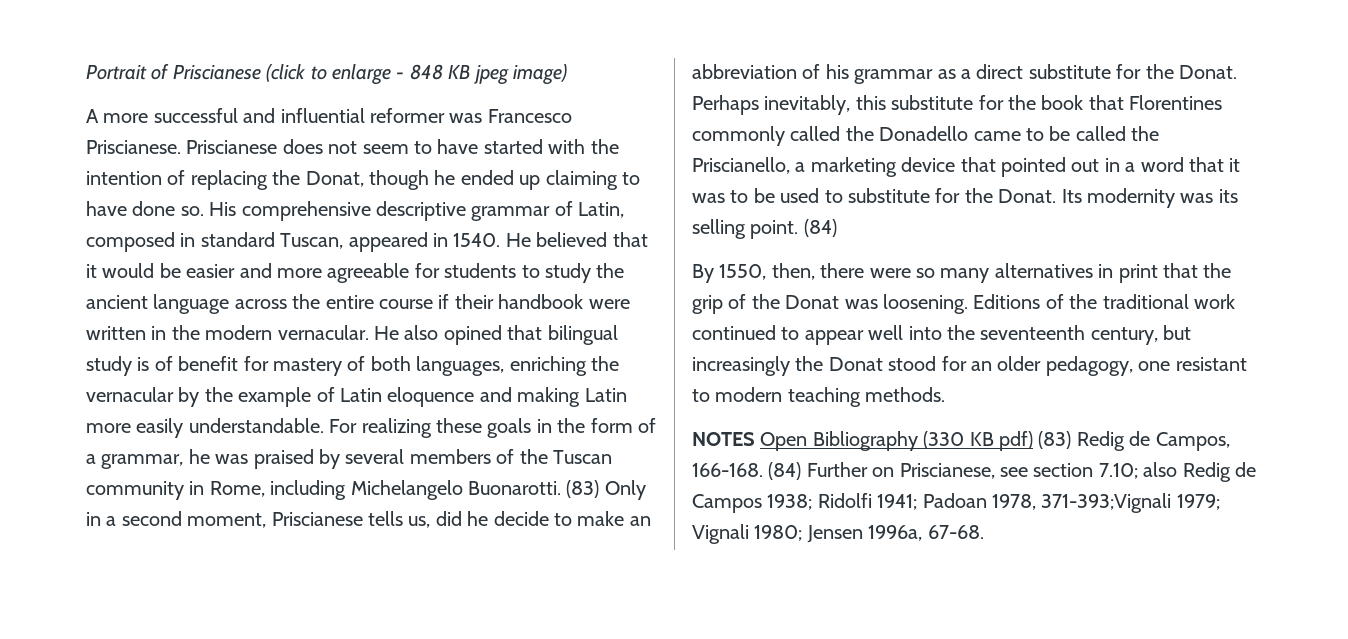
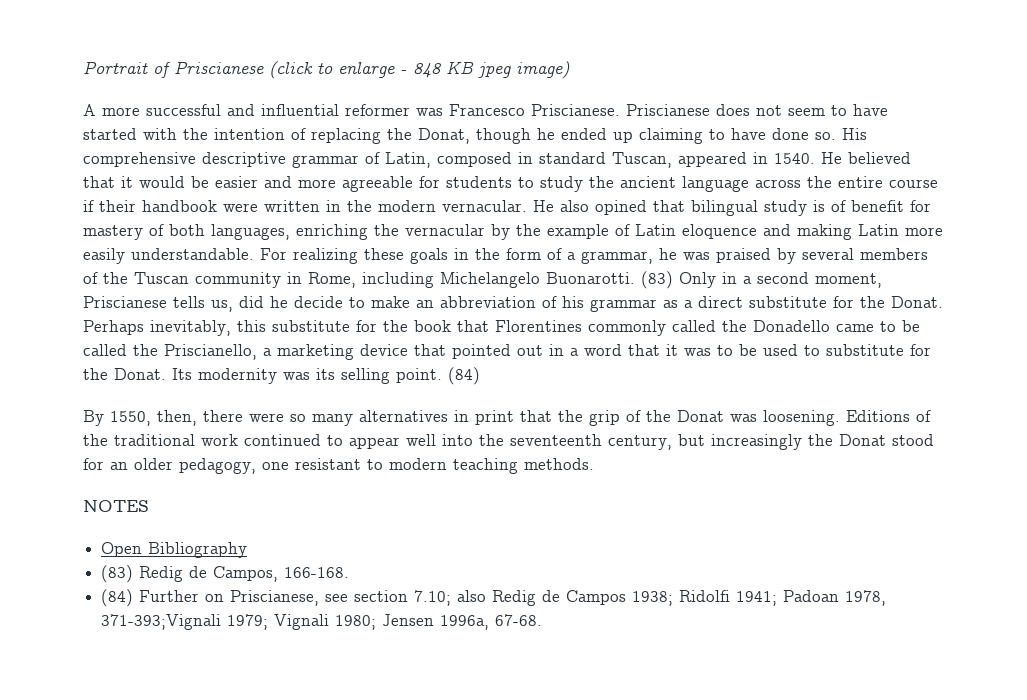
- NOTES Open Bibliography (330 KB pdf) (83) Redig de Campos, 166-168. (84) Further on Priscianese, see section 7.10; also Redig de Campos 1938; Ridolfi 1941; Padoan 1978, 371-393;Vignali 1979; Vignali 1980; Jensen 1996a, 67-68.
+ NOTES
+ Open Bibliography
+ (83) Redig de Campos, 166-168.
+ (84) Further on Priscianese, see section 7.10; also Redig de Campos 1938; Ridolfi 1941; Padoan 1978, 371-393;Vignali 1979; Vignali 1980; Jensen 1996a, 67-68.

